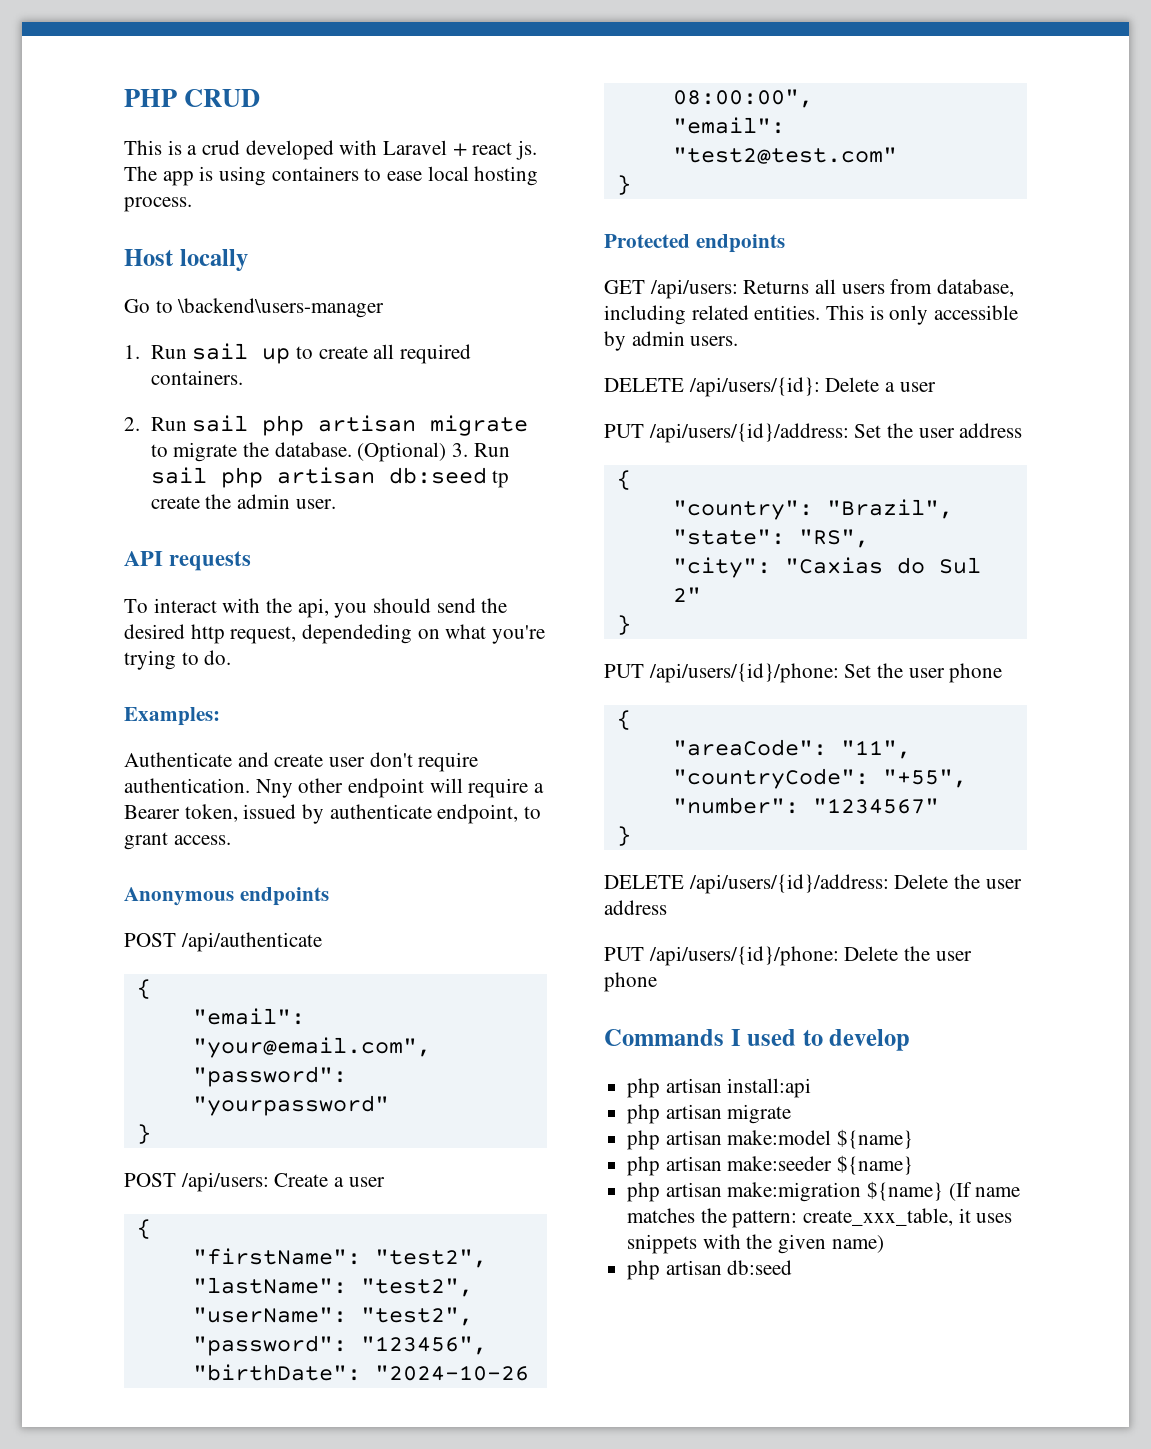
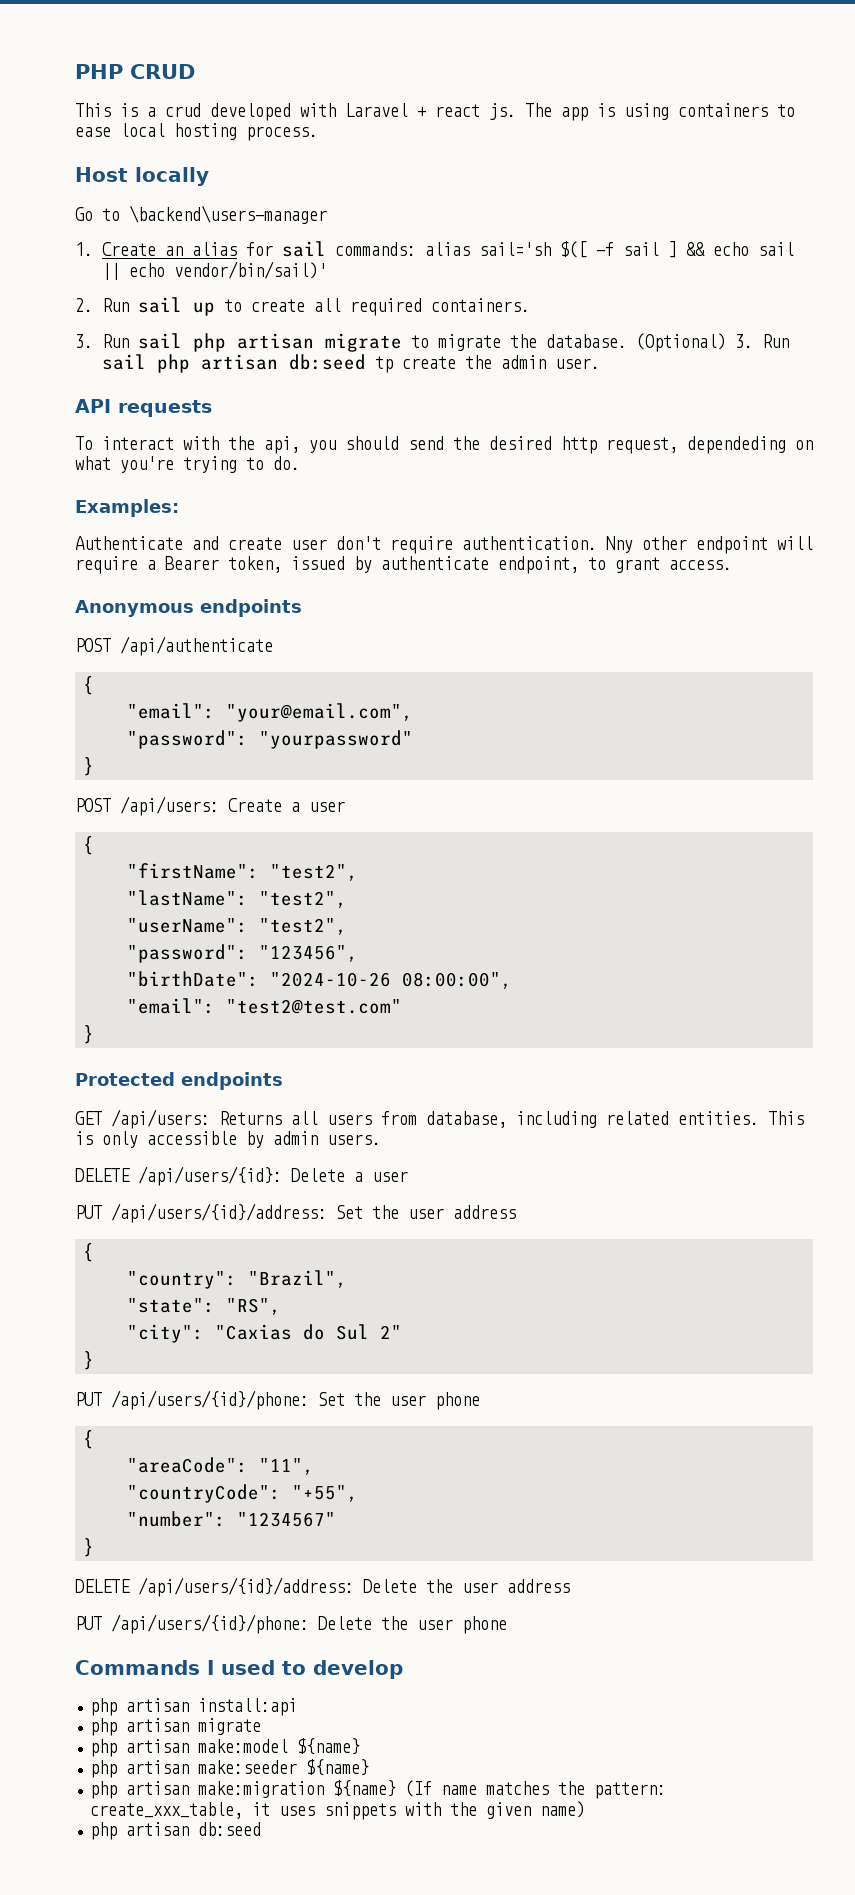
- 1. Run sail up to create all required containers.
+ 1. Create an alias for sail commands: alias sail='sh $([ -f sail ] && echo sail || echo vendor/bin/sail)'
+ 2. Run sail up to create all required containers.
- 2. Run sail php artisan migrate to migrate the database.
+ 3. Run sail php artisan migrate to migrate the database.

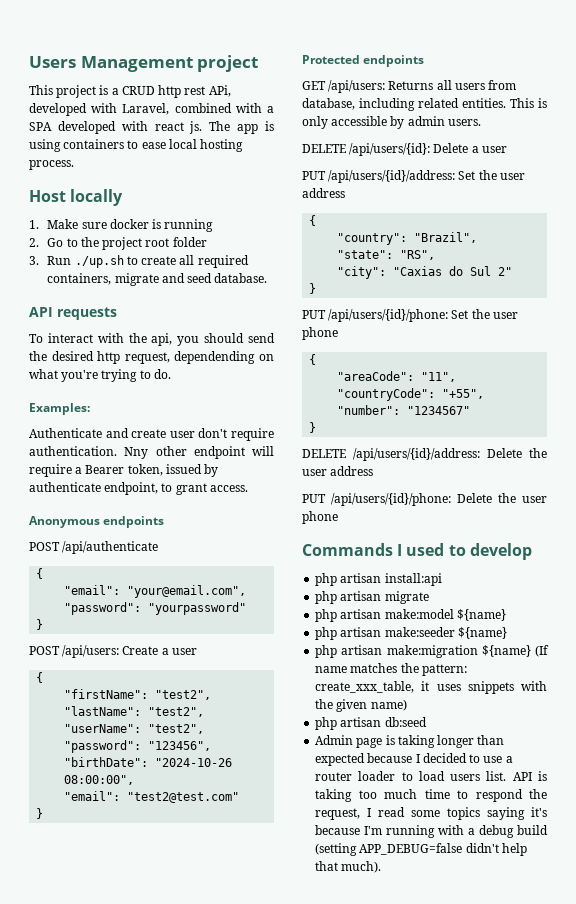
- PHP CRUD
- This is a crud developed with Laravel + react js.
+ Users Management project
+ This project is a CRUD http rest APi, developed with Laravel, combined with a SPA developed with react js.
- Go to \backend\users-manager
- 1. Create an alias for sail commands: alias sail='sh $([ -f sail ] && echo sail || echo vendor/bin/sail)'
- 2. Run sail up to create all required containers.
- 3. Run sail php artisan migrate to migrate the database. (Optional) 3. Run sail php artisan db:seed tp create the admin user.
+ 1. Make sure docker is running
+ 2. Go to the project root folder
+ 3. Run ./up.sh to create all required containers, migrate and seed database.
- To interact with the api, you should send the desired http request, dependeding on what you're trying to do.
+ To interact with the api, you should send the desired http request, dependending on what you're trying to do.
+ Admin page is taking longer than expected because I decided to use a router loader to load users list. API is taking too much time to respond the request, I read some topics saying it's because I'm running with a debug build (setting APP_DEBUG=false didn't help that much).

